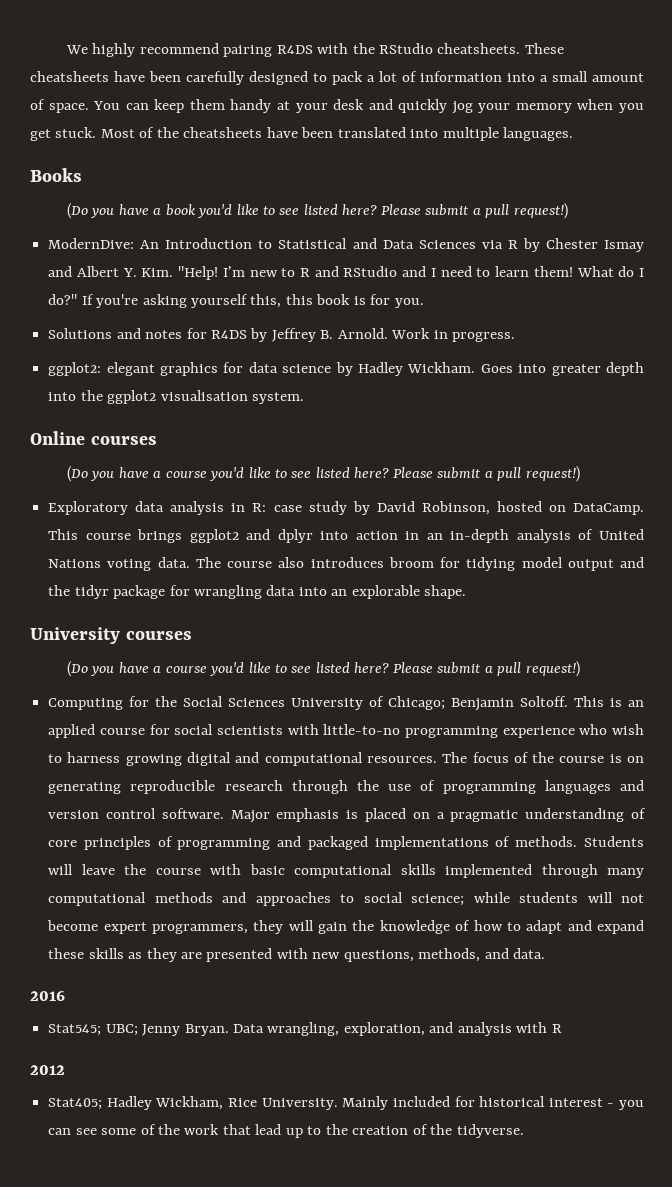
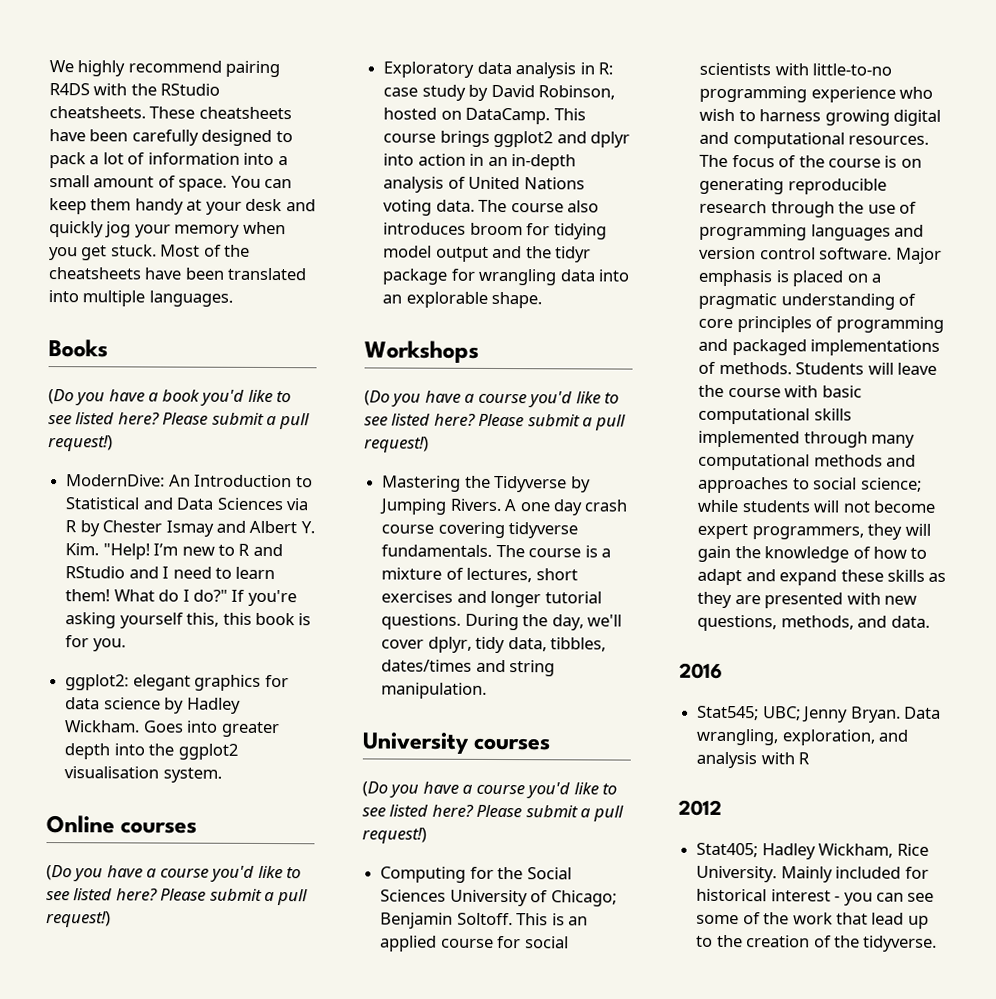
- Solutions and notes for R4DS by Jeffrey B. Arnold. Work in progress.
+ Workshops
+ (Do you have a course you'd like to see listed here? Please submit a pull request!)
+ Mastering the Tidyverse by Jumping Rivers. A one day crash course covering tidyverse fundamentals. The course is a mixture of lectures, short exercises and longer tutorial questions. During the day, we'll cover dplyr, tidy data, tibbles, dates/times and string manipulation.

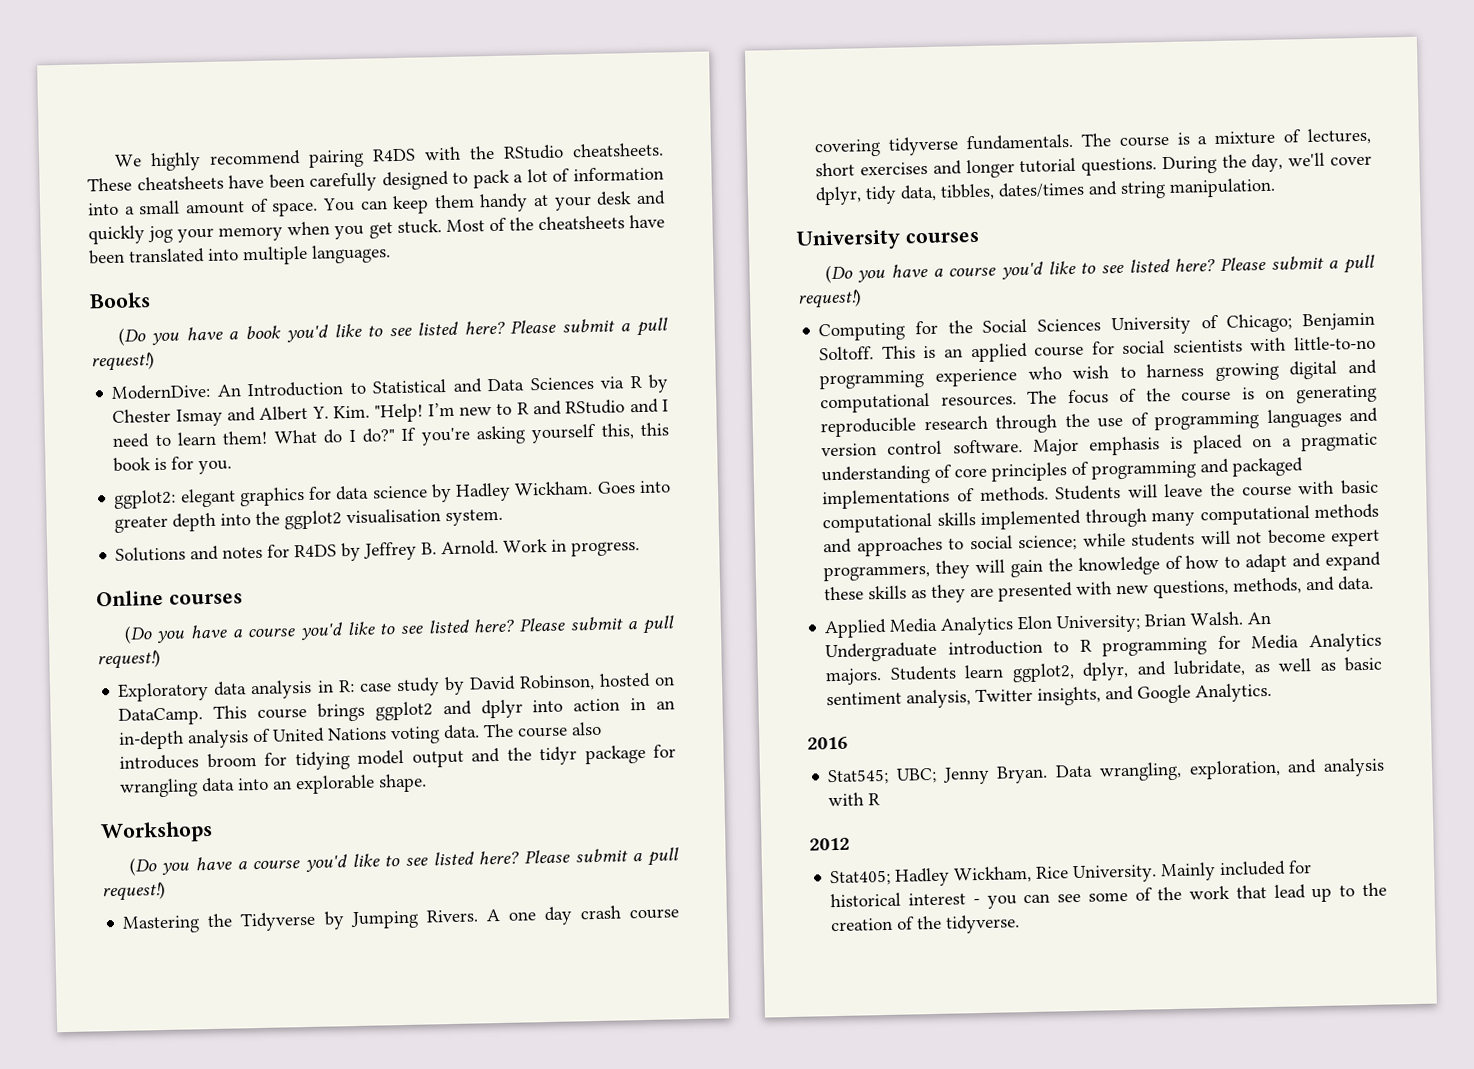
+ Solutions and notes for R4DS by Jeffrey B. Arnold. Work in progress.
+ Applied Media Analytics Elon University; Brian Walsh. An Undergraduate introduction to R programming for Media Analytics majors. Students learn ggplot2, dplyr, and lubridate, as well as basic sentiment analysis, Twitter insights, and Google Analytics.

